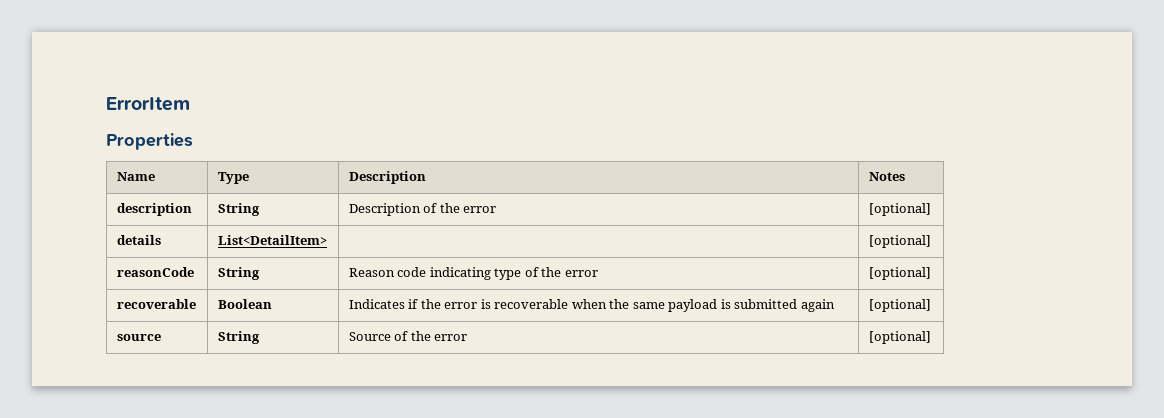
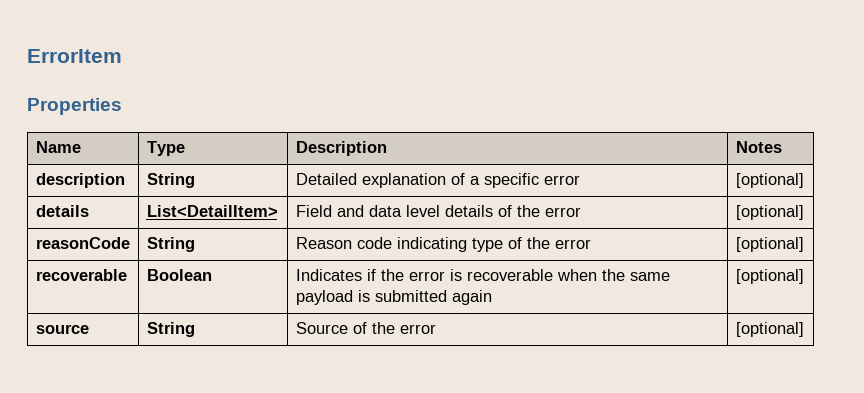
- description | String | Description of the error | [optional]
+ description | String | Detailed explanation of a specific error | [optional]
- details | List<DetailItem> | | [optional]
+ details | List<DetailItem> | Field and data level details of the error | [optional]

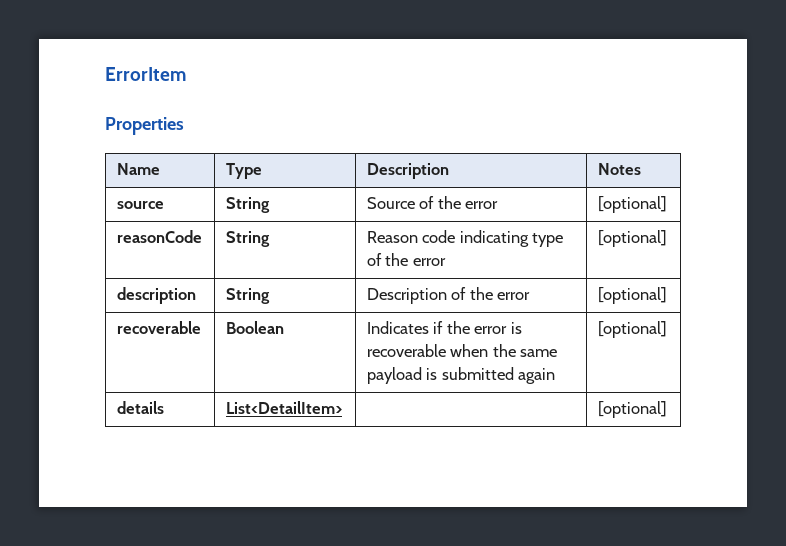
- description | String | Detailed explanation of a specific error | [optional]
- details | List<DetailItem> | Field and data level details of the error | [optional]
+ source | String | Source of the error | [optional]
+ description | String | Description of the error | [optional]
- source | String | Source of the error | [optional]
+ details | List<DetailItem> | | [optional]

